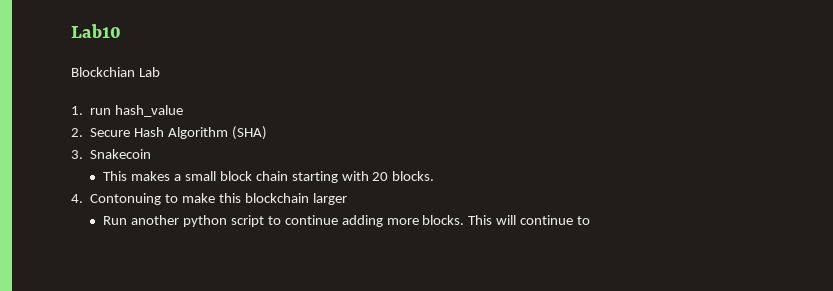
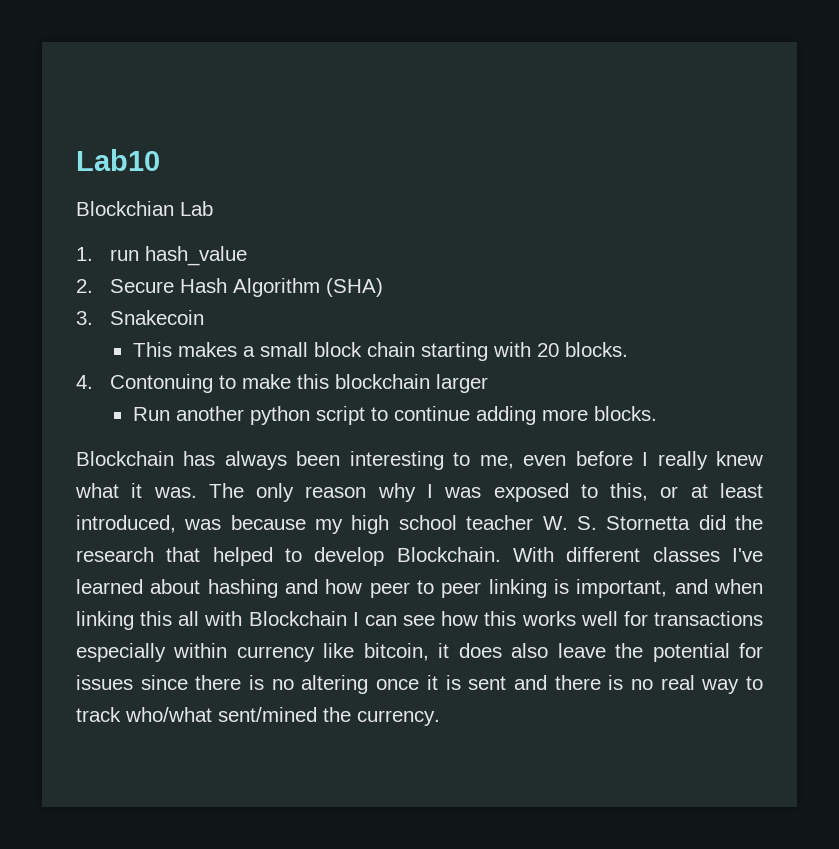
- Run another python script to continue adding more blocks. This will continue to
+ Run another python script to continue adding more blocks.
+ Blockchain has always been interesting to me, even before I really knew what it was. The only reason why I was exposed to this, or at least introduced, was because my high school teacher W. S. Stornetta did the research that helped to develop Blockchain. With different classes I've learned about hashing and how peer to peer linking is important, and when linking this all with Blockchain I can see how this works well for transactions especially within currency like bitcoin, it does also leave the potential for issues since there is no altering once it is sent and there is no real way to track who/what sent/mined the currency.

